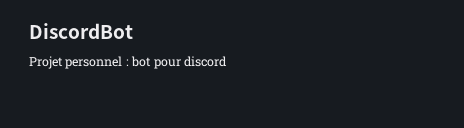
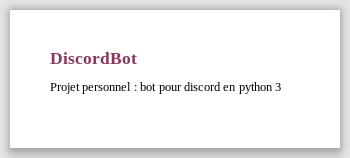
- Projet personnel : bot pour discord
+ Projet personnel : bot pour discord en python 3

